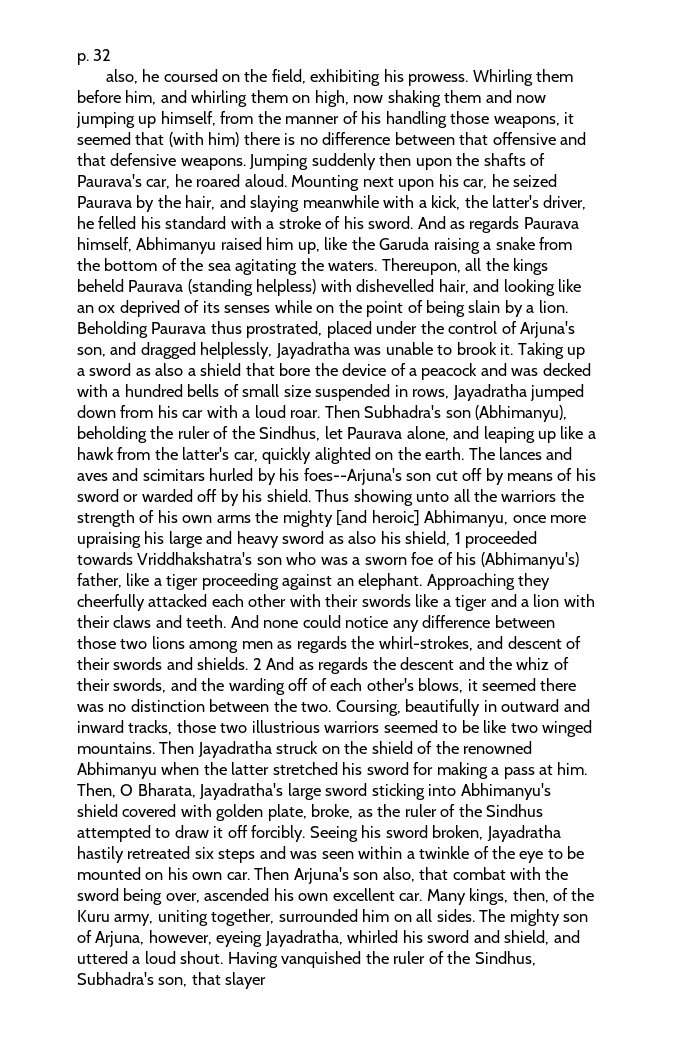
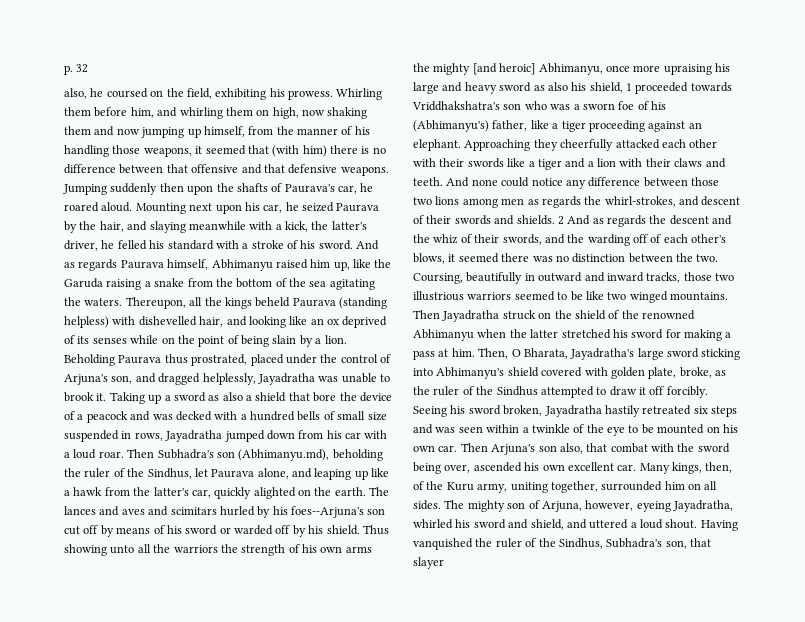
- Then Subhadra's son (Abhimanyu), beholding the ruler of the Sindhus, let Paurava alone, and leaping up like a hawk from the latter's car, quickly alighted on the earth.
+ Then Subhadra's son (Abhimanyu.md), beholding the ruler of the Sindhus, let Paurava alone, and leaping up like a hawk from the latter's car, quickly alighted on the earth.

